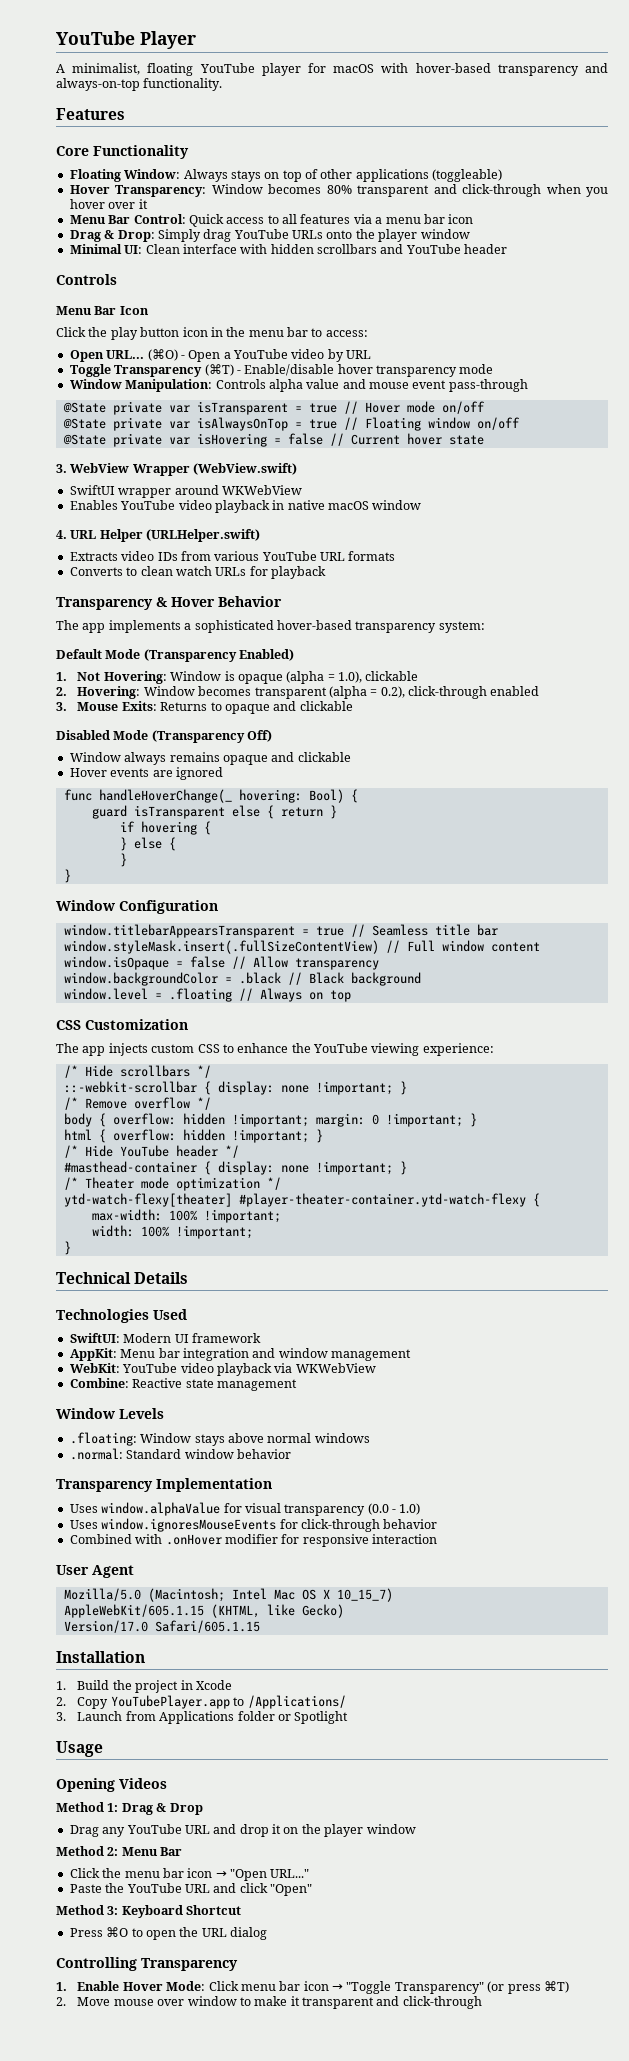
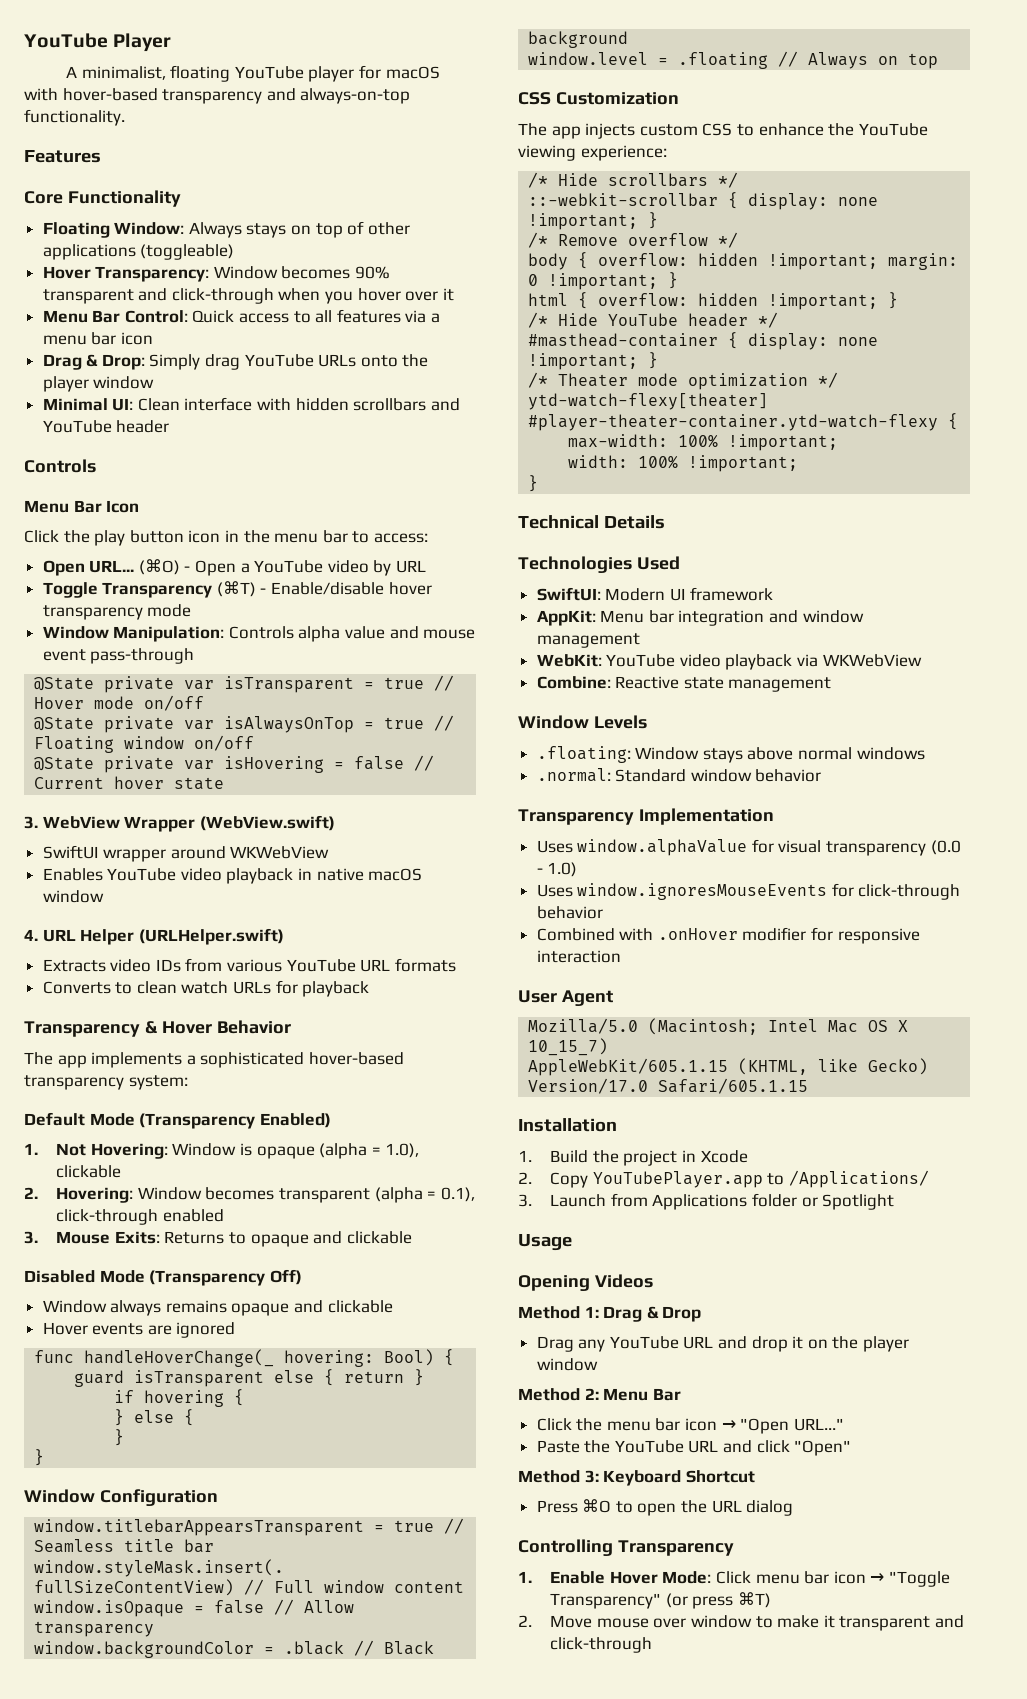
- Hover Transparency: Window becomes 80% transparent and click-through when you hover over it
+ Hover Transparency: Window becomes 90% transparent and click-through when you hover over it
- 2. Hovering: Window becomes transparent (alpha = 0.2), click-through enabled
+ 2. Hovering: Window becomes transparent (alpha = 0.1), click-through enabled

